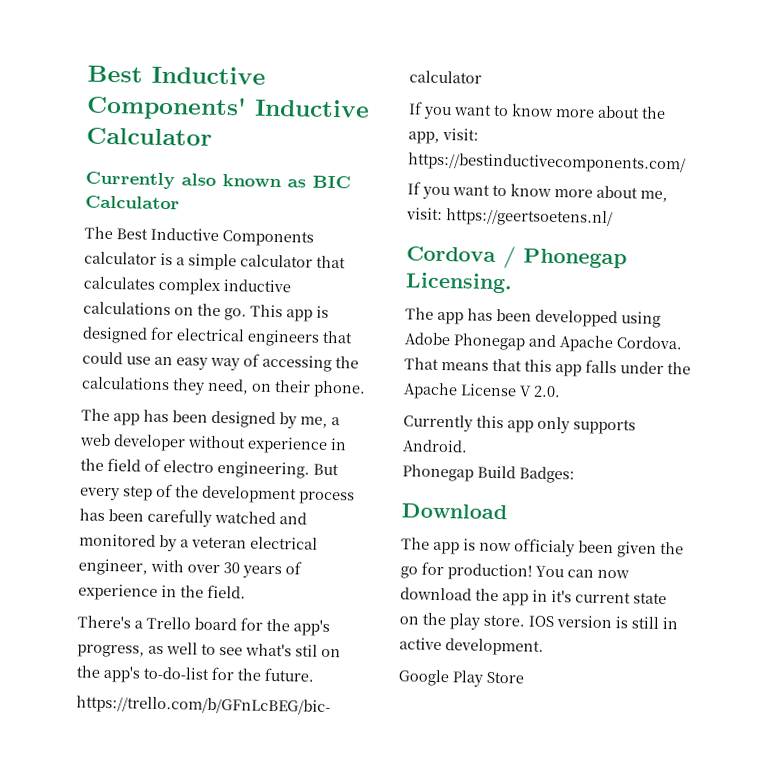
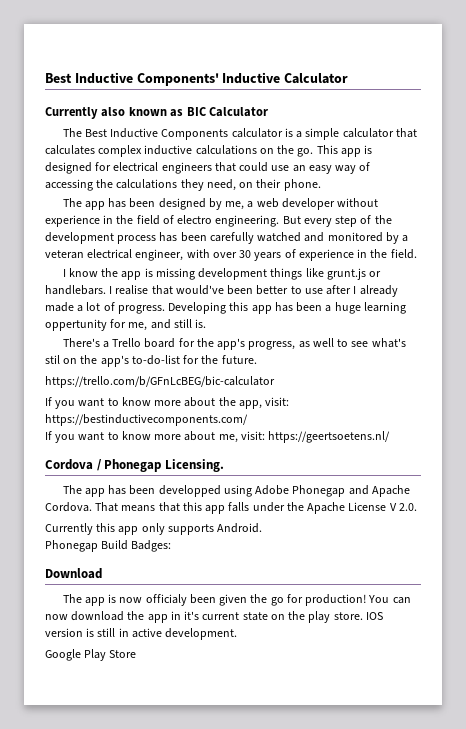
+ I know the app is missing development things like grunt.js or handlebars. I realise that would've been better to use after I already made a lot of progress. Developing this app has been a huge learning oppertunity for me, and still is.

